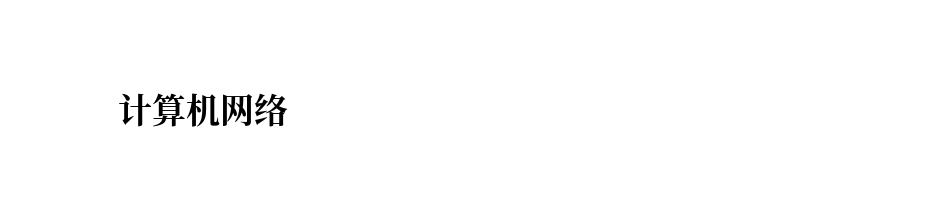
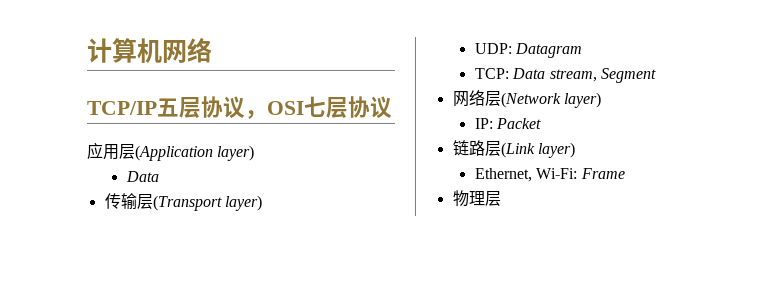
+ TCP/IP五层协议，OSI七层协议
+ 应用层(Application layer)
+ Data
+ 传输层(Transport layer)
+ UDP: Datagram
+ TCP: Data stream, Segment
+ 网络层(Network layer)
+ IP: Packet
+ 链路层(Link layer)
+ Ethernet, Wi-Fi: Frame
+ 物理层

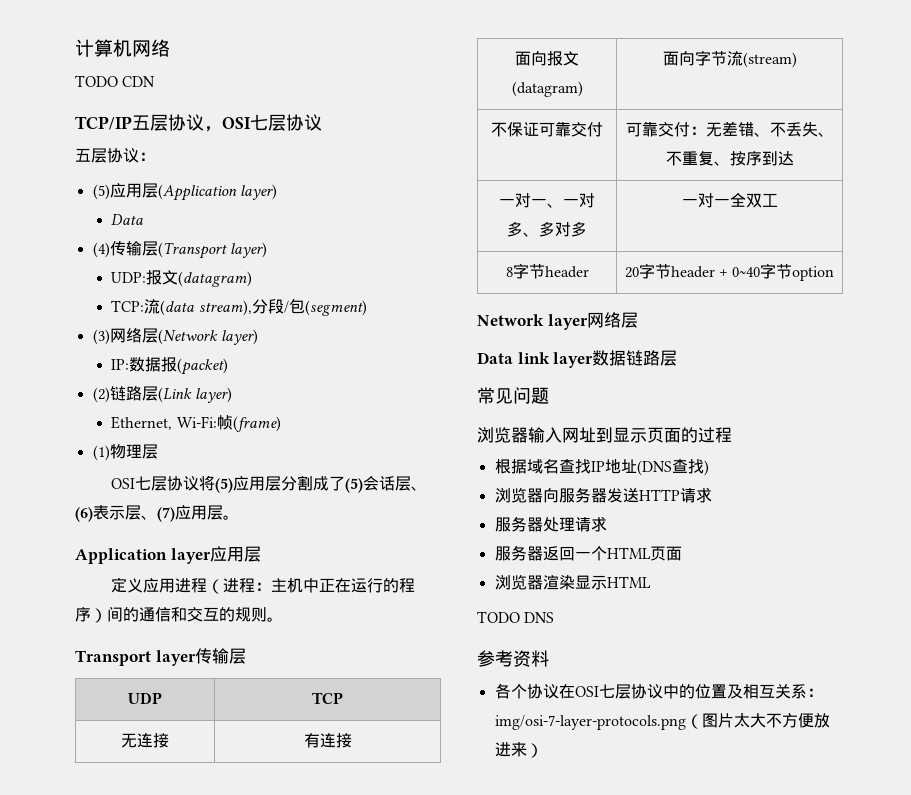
+ TODO CDN
- 应用层(Application layer)
+ 五层协议：
+ (5)应用层(Application layer)
- 传输层(Transport layer)
+ (4)传输层(Transport layer)
- UDP: Datagram
+ UDP:报文(datagram)
- TCP: Data stream, Segment
- 网络层(Network layer)
+ TCP:流(data stream),分段/包(segment)
+ (3)网络层(Network layer)
- IP: Packet
- 链路层(Link layer)
+ IP:数据报(packet)
+ (2)链路层(Link layer)
- Ethernet, Wi-Fi: Frame
- 物理层
+ Ethernet, Wi-Fi:帧(frame)
+ (1)物理层
+ OSI七层协议将(5)应用层分割成了(5)会话层、(6)表示层、(7)应用层。
+ Application layer应用层
+ 定义应用进程（进程：主机中正在运行的程序）间的通信和交互的规则。
+ Transport layer传输层
+ UDP | TCP
+ 无连接 | 有连接
+ 面向报文(datagram) | 面向字节流(stream)
+ 不保证可靠交付 | 可靠交付：无差错、不丢失、不重复、按序到达
+ 一对一、一对多、多对多 | 一对一全双工
+ 8字节header | 20字节header + 0~40字节option
+ Network layer网络层
+ Data link layer数据链路层
+ 常见问题
+ 浏览器输入网址到显示页面的过程
+ 根据域名查找IP地址(DNS查找)
+ 浏览器向服务器发送HTTP请求
+ 服务器处理请求
+ 服务器返回一个HTML页面
+ 浏览器渲染显示HTML
+ TODO DNS
+ 参考资料
+ 各个协议在OSI七层协议中的位置及相互关系：img/osi-7-layer-protocols.png（图片太大不方便放进来）

